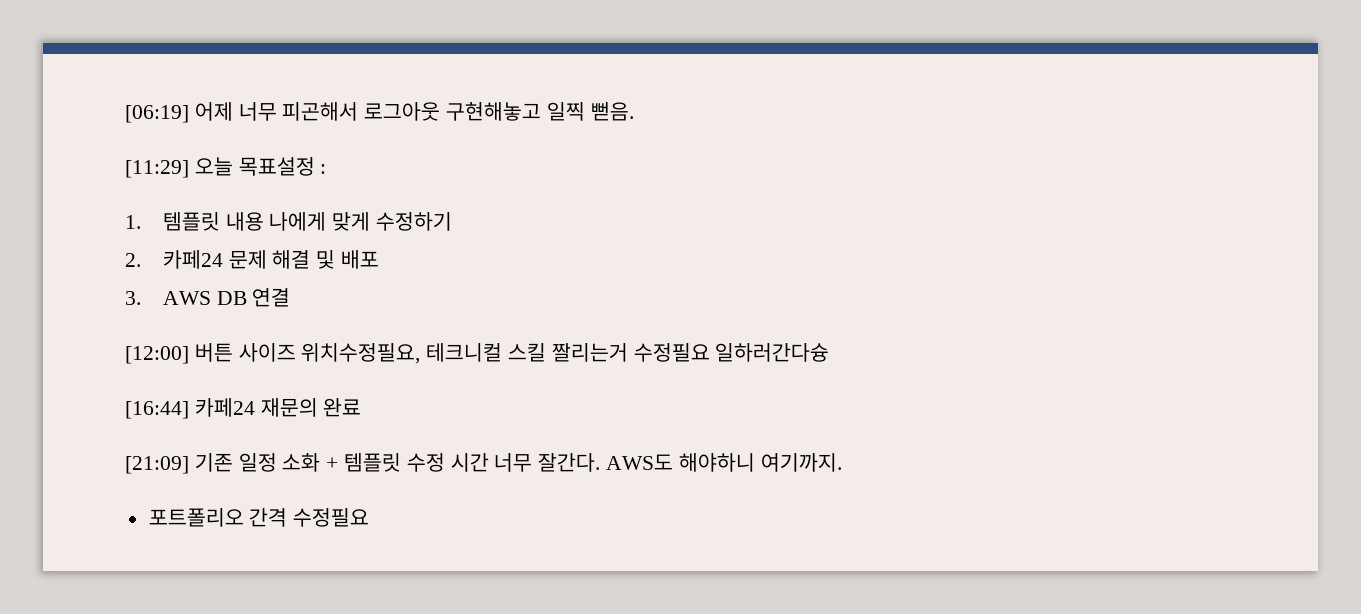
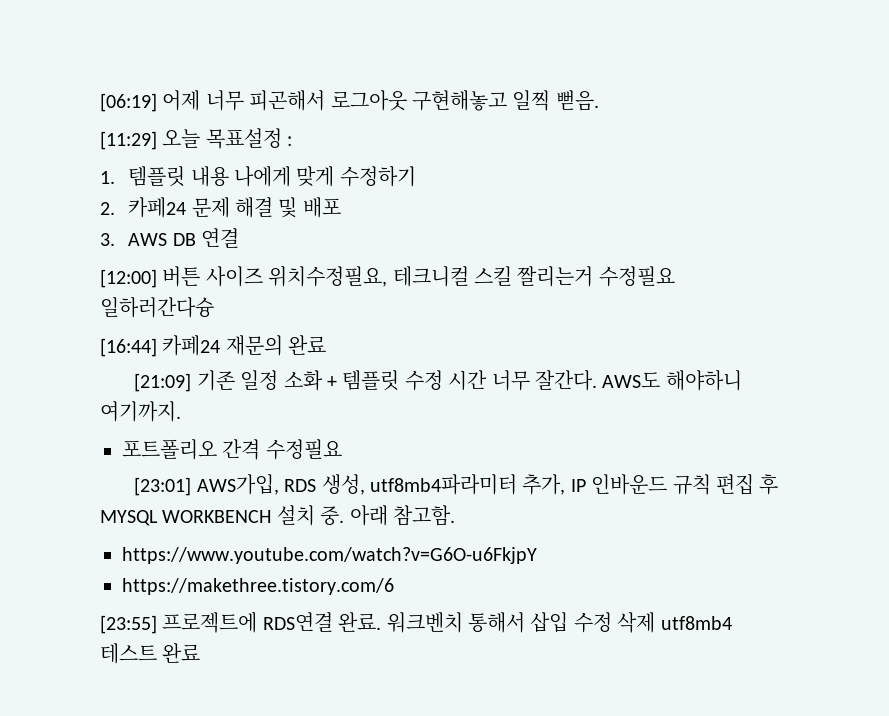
+ [23:01] AWS가입, RDS 생성, utf8mb4파라미터 추가, IP 인바운드 규칙 편집 후 MYSQL WORKBENCH 설치 중. 아래 참고함.
+ https://www.youtube.com/watch?v=G6O-u6FkjpY
+ https://makethree.tistory.com/6
+ [23:55] 프로젝트에 RDS연결 완료. 워크벤치 통해서 삽입 수정 삭제 utf8mb4 테스트 완료

